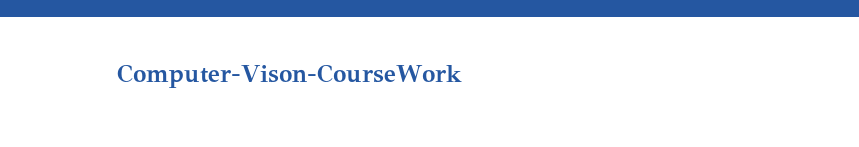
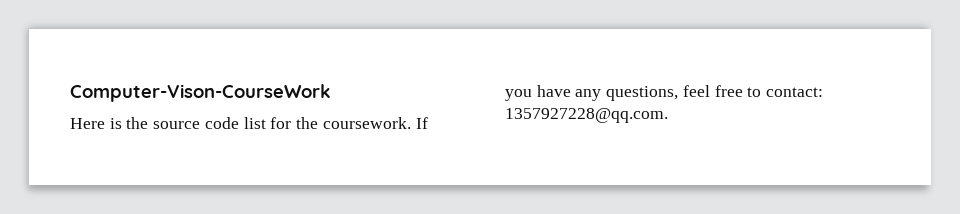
+ Here is the source code list for the coursework. If you have any questions, feel free to contact: 1357927228@qq.com.

